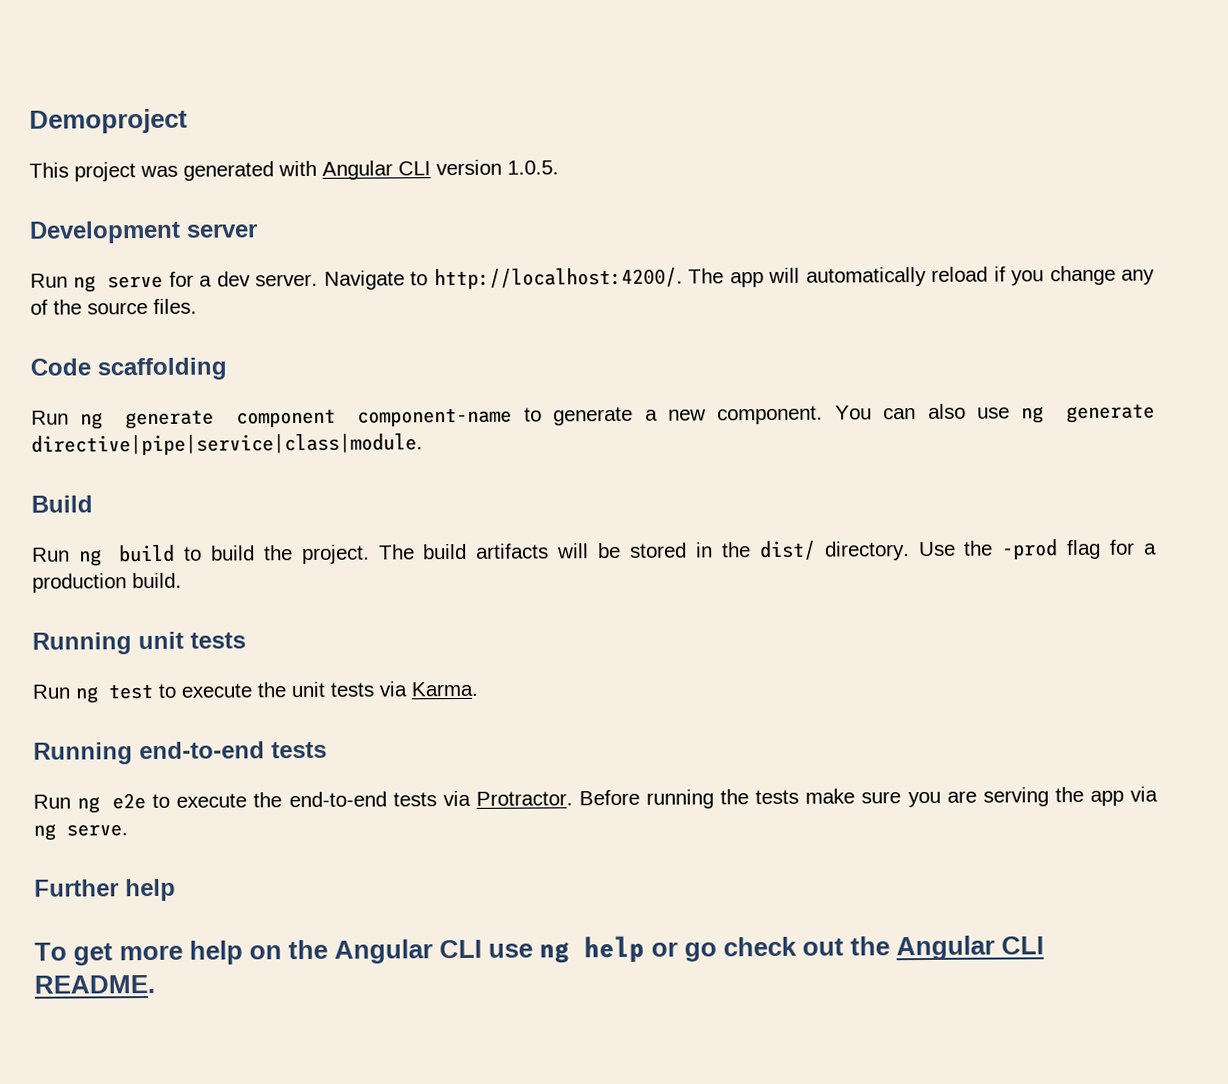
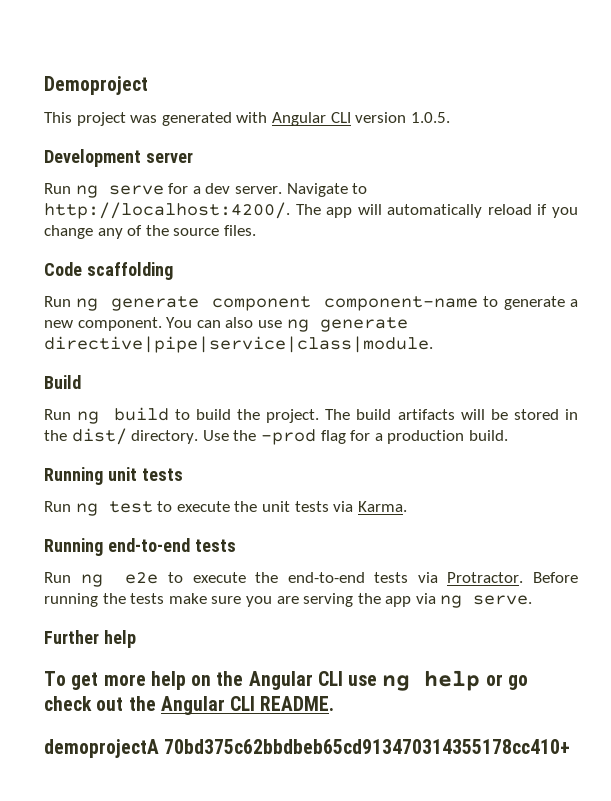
+ demoprojectA 70bd375c62bbdbeb65cd913470314355178cc410+

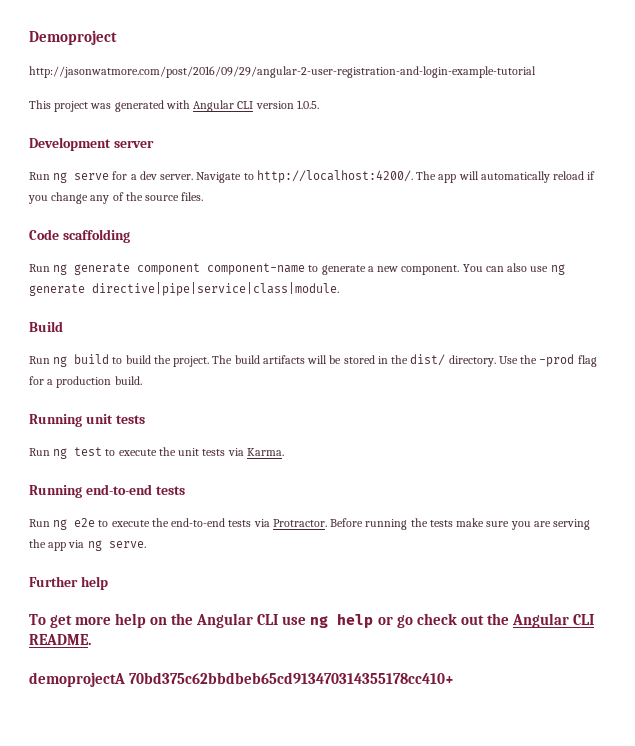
+ http://jasonwatmore.com/post/2016/09/29/angular-2-user-registration-and-login-example-tutorial

